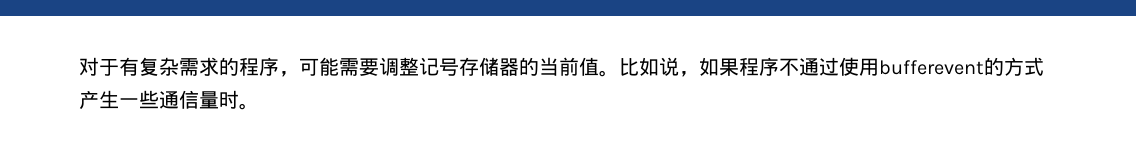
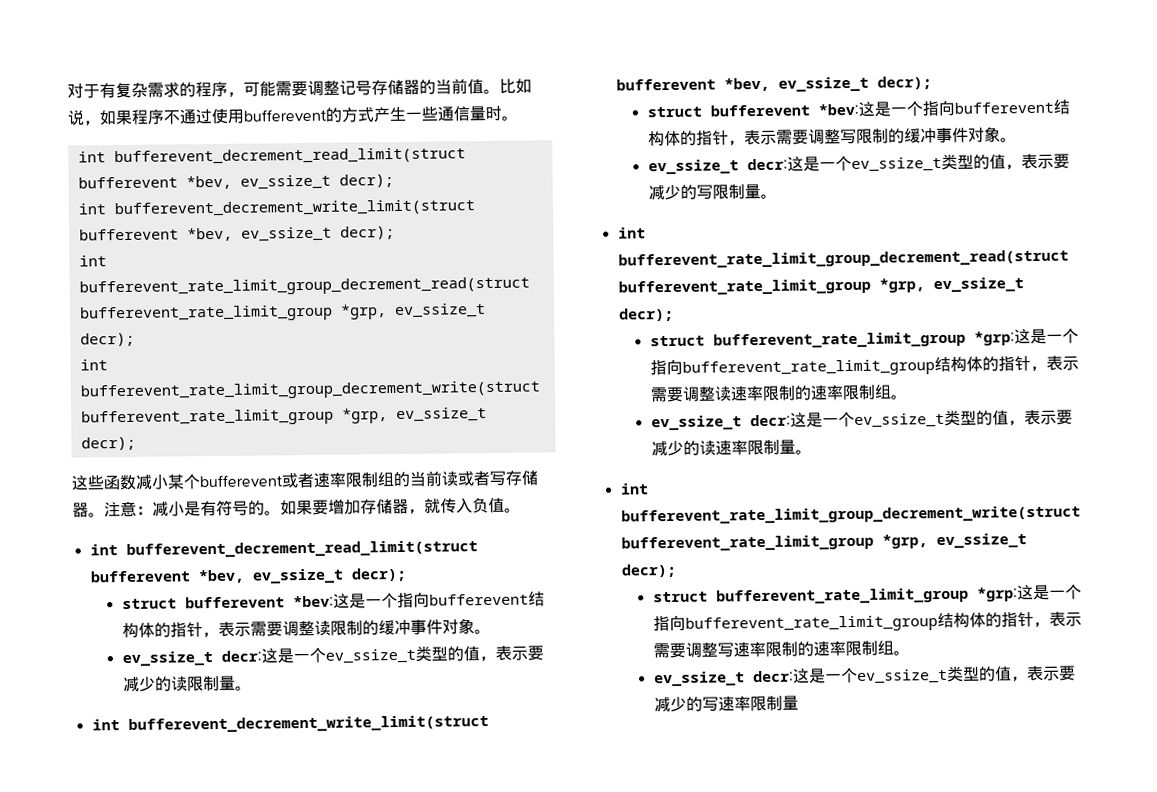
  比如说，如果程序不通过使用bufferevent的方式产生一些通信量时。
+ int bufferevent_decrement_read_limit(struct bufferevent *bev, ev_ssize_t decr);
+ int bufferevent_decrement_write_limit(struct bufferevent *bev, ev_ssize_t decr);
+ int bufferevent_rate_limit_group_decrement_read(struct bufferevent_rate_limit_group *grp, ev_ssize_t decr);
+ int bufferevent_rate_limit_group_decrement_write(struct bufferevent_rate_limit_group *grp, ev_ssize_t decr);
+ 这些函数减小某个bufferevent或者速率限制组的当前读或者写存储器。注意：减小是有符号的。如果要增加存储器，就传入负值。
+ int bufferevent_decrement_read_limit(struct bufferevent *bev, ev_ssize_t decr);
+ struct bufferevent *bev:这是一个指向bufferevent结构体的指针，表示需要调整读限制的缓冲事件对象。
+ ev_ssize_t decr:这是一个ev_ssize_t类型的值，表示要减少的读限制量。
+ int bufferevent_decrement_write_limit(struct bufferevent *bev, ev_ssize_t decr);
+ struct bufferevent *bev:这是一个指向bufferevent结构体的指针，表示需要调整写限制的缓冲事件对象。
+ ev_ssize_t decr:这是一个ev_ssize_t类型的值，表示要减少的写限制量。
+ int bufferevent_rate_limit_group_decrement_read(struct bufferevent_rate_limit_group *grp, ev_ssize_t decr);
+ struct bufferevent_rate_limit_group *grp:这是一个指向bufferevent_rate_limit_group结构体的指针，表示需要调整读速率限制的速率限制组。
+ ev_ssize_t decr:这是一个ev_ssize_t类型的值，表示要减少的读速率限制量。
+ int bufferevent_rate_limit_group_decrement_write(struct bufferevent_rate_limit_group *grp, ev_ssize_t decr);
+ struct bufferevent_rate_limit_group *grp:这是一个指向bufferevent_rate_limit_group结构体的指针，表示需要调整写速率限制的速率限制组。
+ ev_ssize_t decr:这是一个ev_ssize_t类型的值，表示要减少的写速率限制量

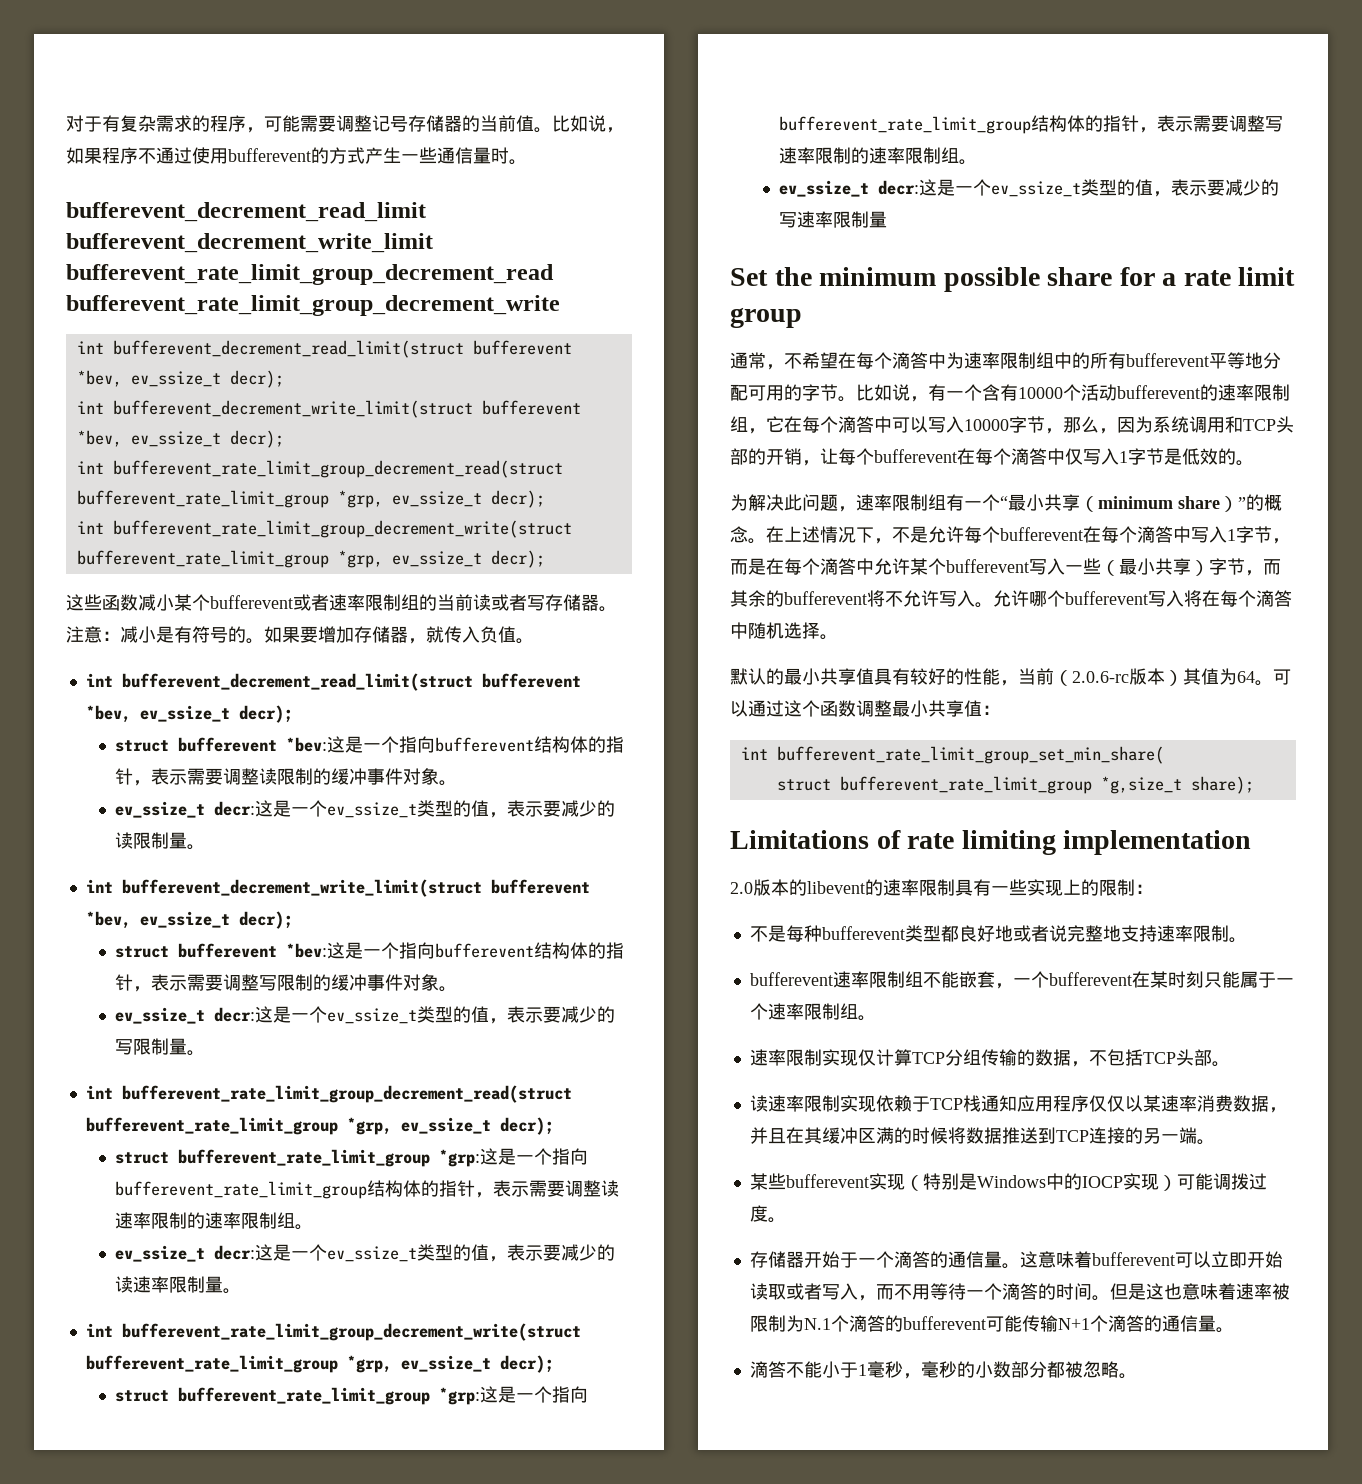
+ bufferevent_decrement_read_limit bufferevent_decrement_write_limit bufferevent_rate_limit_group_decrement_read bufferevent_rate_limit_group_decrement_write
+ Set the minimum possible share for a rate limit group
+ 通常，不希望在每个滴答中为速率限制组中的所有bufferevent平等地分配可用的字节。比如说，有一个含有10000个活动bufferevent的速率限制组，它在每个滴答中可以写入10000字节，那么，因为系统调用和TCP头部的开销，让每个bufferevent在每个滴答中仅写入1字节是低效的。
+ 为解决此问题，速率限制组有一个“最小共享（minimum share）”的概念。在上述情况下，不是允许每个bufferevent在每个滴答中写入1字节，而是在每个滴答中允许某个bufferevent写入一些（最小共享）字节，而其余的bufferevent将不允许写入。允许哪个bufferevent写入将在每个滴答中随机选择。
+ 默认的最小共享值具有较好的性能，当前（2.0.6-rc版本）其值为64。可以通过这个函数调整最小共享值：
+ int bufferevent_rate_limit_group_set_min_share(
+ struct bufferevent_rate_limit_group *g,size_t share);
+ Limitations of rate limiting implementation
+ 2.0版本的libevent的速率限制具有一些实现上的限制：
+ 不是每种bufferevent类型都良好地或者说完整地支持速率限制。
+ bufferevent速率限制组不能嵌套，一个bufferevent在某时刻只能属于一个速率限制组。
+ 速率限制实现仅计算TCP分组传输的数据，不包括TCP头部。
+ 读速率限制实现依赖于TCP栈通知应用程序仅仅以某速率消费数据，并且在其缓冲区满的时候将数据推送到TCP连接的另一端。
+ 某些bufferevent实现（特别是Windows中的IOCP实现）可能调拨过度。
+ 存储器开始于一个滴答的通信量。这意味着bufferevent可以立即开始读取或者写入，而不用等待一个滴答的时间。但是这也意味着速率被限制为N.1个滴答的bufferevent可能传输N+1个滴答的通信量。
+ 滴答不能小于1毫秒，毫秒的小数部分都被忽略。

